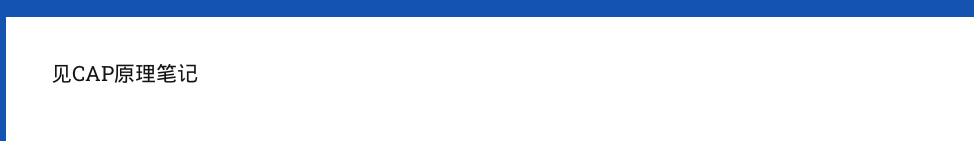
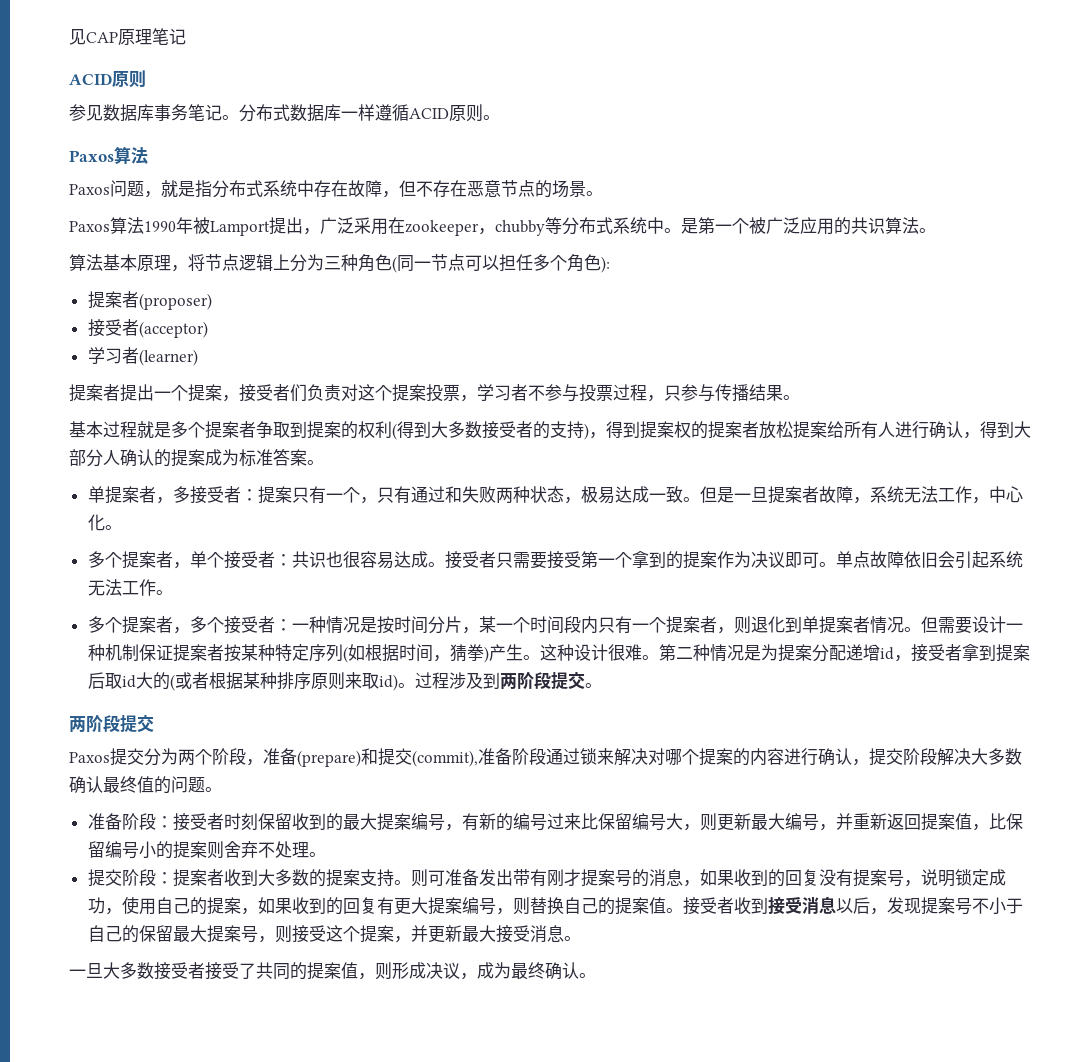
  见CAP原理笔记
+ ACID原则
+ 参见数据库事务笔记。分布式数据库一样遵循ACID原则。
+ Paxos算法
+ Paxos问题，就是指分布式系统中存在故障，但不存在恶意节点的场景。
+ Paxos算法1990年被Lamport提出，广泛采用在zookeeper，chubby等分布式系统中。是第一个被广泛应用的共识算法。
+ 算法基本原理，将节点逻辑上分为三种角色(同一节点可以担任多个角色):
+ 提案者(proposer)
+ 接受者(acceptor)
+ 学习者(learner)
+ 提案者提出一个提案，接受者们负责对这个提案投票，学习者不参与投票过程，只参与传播结果。
+ 基本过程就是多个提案者争取到提案的权利(得到大多数接受者的支持)，得到提案权的提案者放松提案给所有人进行确认，得到大部分人确认的提案成为标准答案。
+ 单提案者，多接受者：提案只有一个，只有通过和失败两种状态，极易达成一致。但是一旦提案者故障，系统无法工作，中心化。
+ 多个提案者，单个接受者：共识也很容易达成。接受者只需要接受第一个拿到的提案作为决议即可。单点故障依旧会引起系统无法工作。
+ 多个提案者，多个接受者：一种情况是按时间分片，某一个时间段内只有一个提案者，则退化到单提案者情况。但需要设计一种机制保证提案者按某种特定序列(如根据时间，猜拳)产生。这种设计很难。第二种情况是为提案分配递增id，接受者拿到提案后取id大的(或者根据某种排序原则来取id)。过程涉及到两阶段提交。
+ 两阶段提交
+ Paxos提交分为两个阶段，准备(prepare)和提交(commit),准备阶段通过锁来解决对哪个提案的内容进行确认，提交阶段解决大多数确认最终值的问题。
+ 准备阶段：接受者时刻保留收到的最大提案编号，有新的编号过来比保留编号大，则更新最大编号，并重新返回提案值，比保留编号小的提案则舍弃不处理。
+ 提交阶段：提案者收到大多数的提案支持。则可准备发出带有刚才提案号的消息，如果收到的回复没有提案号，说明锁定成功，使用自己的提案，如果收到的回复有更大提案编号，则替换自己的提案值。接受者收到接受消息以后，发现提案号不小于自己的保留最大提案号，则接受这个提案，并更新最大接受消息。
+ 一旦大多数接受者接受了共同的提案值，则形成决议，成为最终确认。

